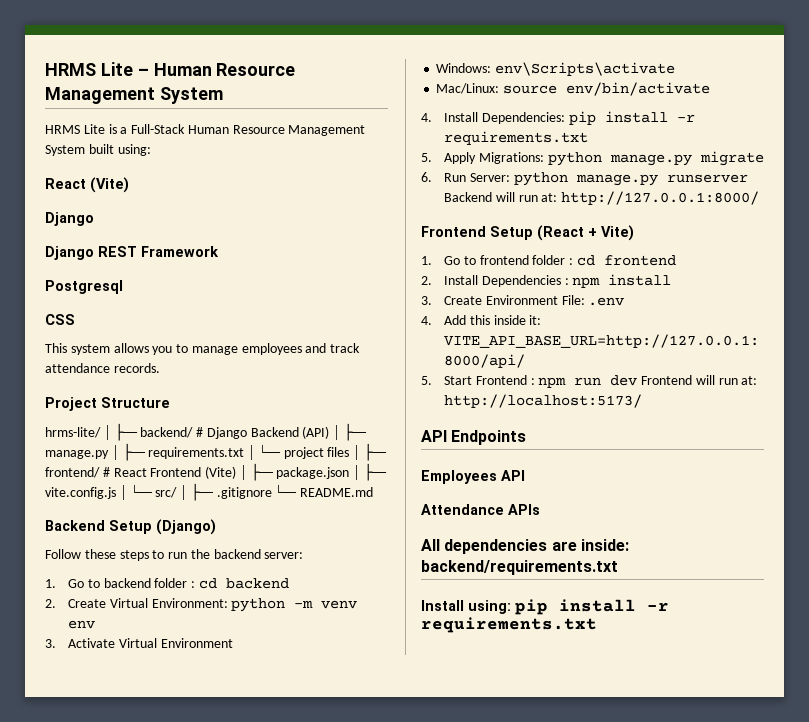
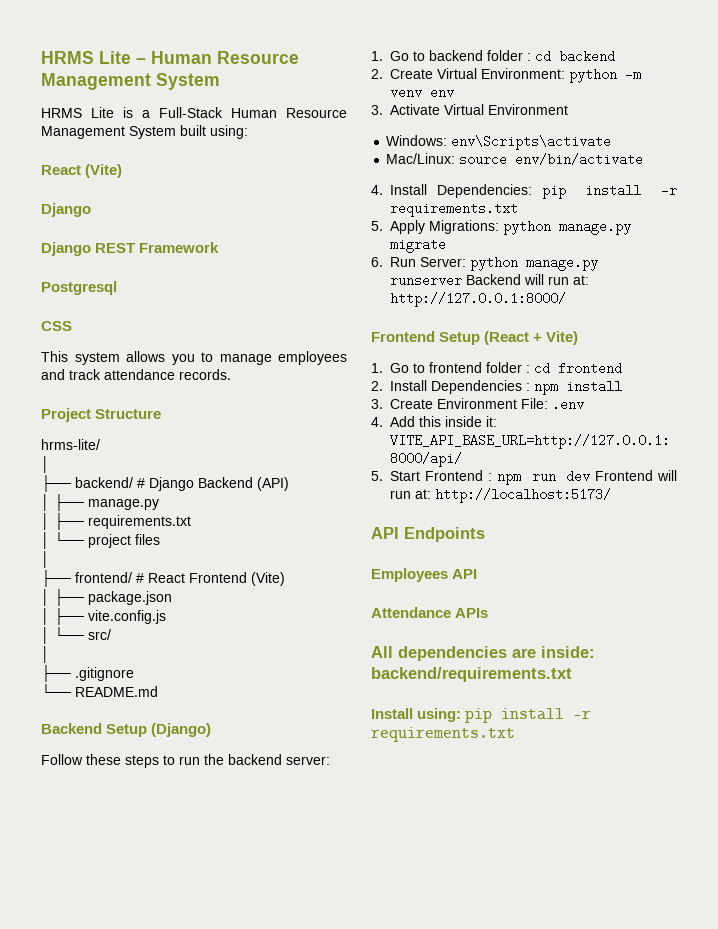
- hrms-lite/ │ ├── backend/ # Django Backend (API) │ ├── manage.py │ ├── requirements.txt │ └── project files │ ├── frontend/ # React Frontend (Vite) │ ├── package.json │ ├── vite.config.js │ └── src/ │ ├── .gitignore └── README.md
+ hrms-lite/
+ │
+ ├── backend/ # Django Backend (API)
+ │ ├── manage.py
+ │ ├── requirements.txt
+ │ └── project files
+ │
+ ├── frontend/ # React Frontend (Vite)
+ │ ├── package.json
+ │ ├── vite.config.js
+ │ └── src/
+ │
+ ├── .gitignore
+ └── README.md

